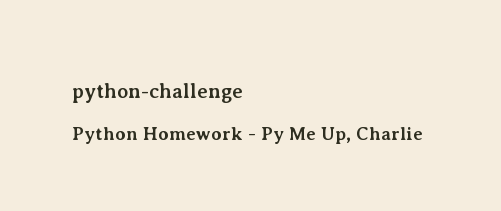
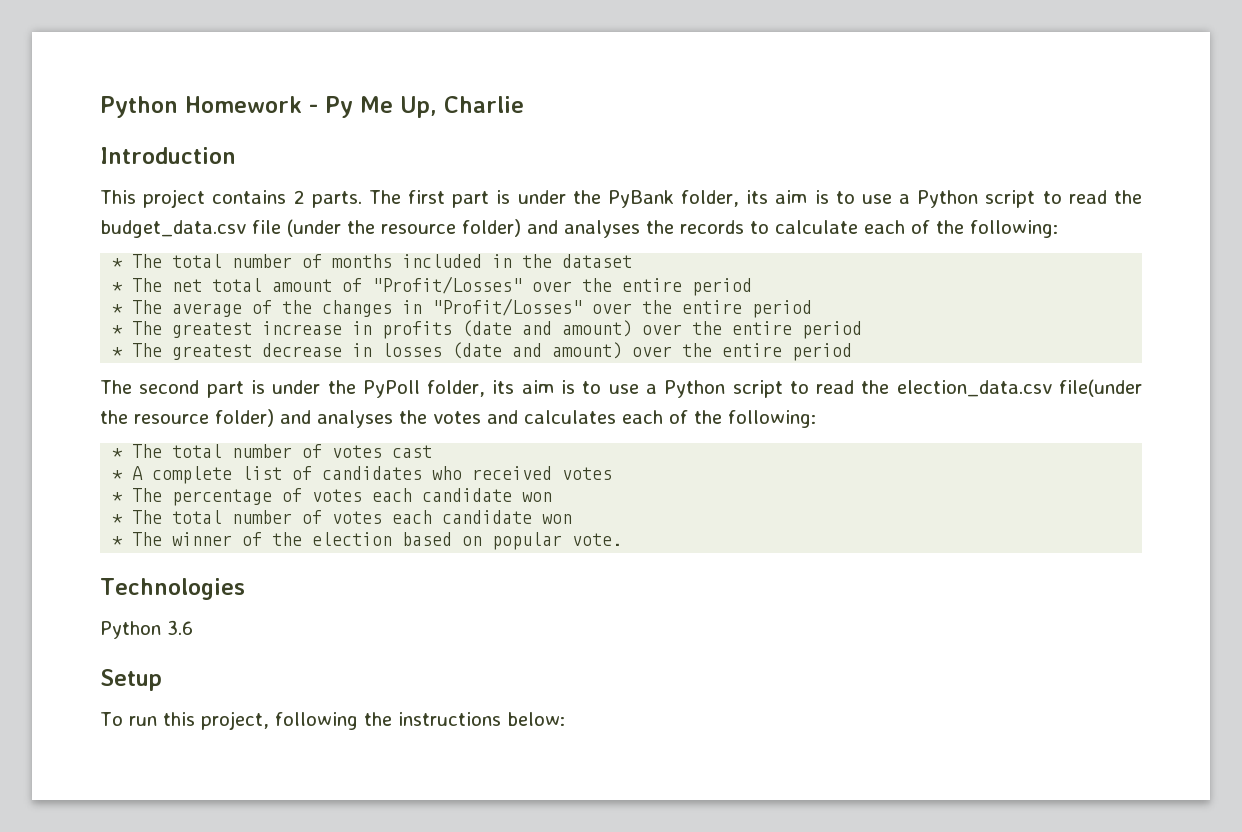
- python-challenge
+ Introduction
+ This project contains 2 parts. The first part is under the PyBank folder, its aim is to use a Python script to read the budget_data.csv file (under the resource folder) and analyses the records to calculate each of the following:
+ * The total number of months included in the dataset
+ * The net total amount of "Profit/Losses" over the entire period
+ * The average of the changes in "Profit/Losses" over the entire period
+ * The greatest increase in profits (date and amount) over the entire period
+ * The greatest decrease in losses (date and amount) over the entire period
+ The second part is under the PyPoll folder, its aim is to use a Python script to read the election_data.csv file(under the resource folder) and analyses the votes and calculates each of the following:
+ * The total number of votes cast
+ * A complete list of candidates who received votes
+ * The percentage of votes each candidate won
+ * The total number of votes each candidate won
+ * The winner of the election based on popular vote.
+ Technologies
+ Python 3.6
+ Setup
+ To run this project, following the instructions below:

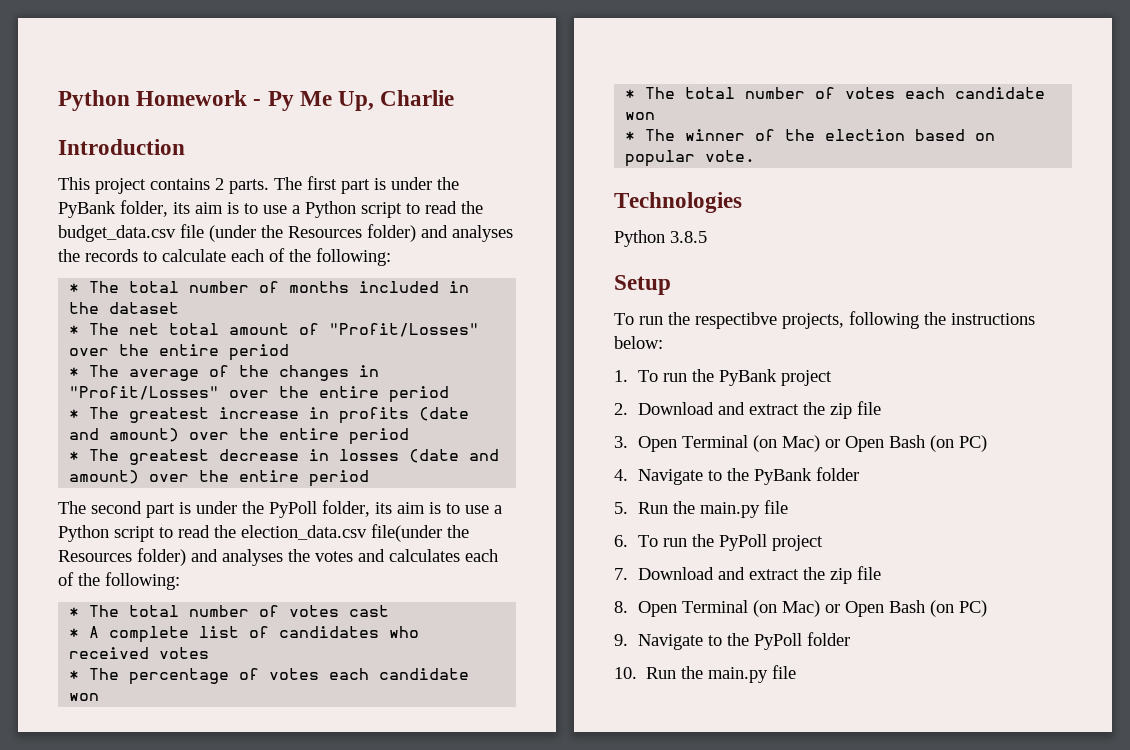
- The first part is under the PyBank folder, its aim is to use a Python script to read the budget_data.csv file (under the resource folder) and analyses the records to calculate each of the following:
+ The first part is under the PyBank folder, its aim is to use a Python script to read the budget_data.csv file (under the Resources folder) and analyses the records to calculate each of the following:
- The second part is under the PyPoll folder, its aim is to use a Python script to read the election_data.csv file(under the resource folder) and analyses the votes and calculates each of the following:
+ The second part is under the PyPoll folder, its aim is to use a Python script to read the election_data.csv file(under the Resources folder) and analyses the votes and calculates each of the following:
- Python 3.6
+ Python 3.8.5
- To run this project, following the instructions below:
+ To run the respectibve projects, following the instructions below:
+ 1. To run the PyBank project
+ 2. Download and extract the zip file
+ 3. Open Terminal (on Mac) or Open Bash (on PC)
+ 4. Navigate to the PyBank folder
+ 5. Run the main.py file
+ 6. To run the PyPoll project
+ 7. Download and extract the zip file
+ 8. Open Terminal (on Mac) or Open Bash (on PC)
+ 9. Navigate to the PyPoll folder
+ 10. Run the main.py file

